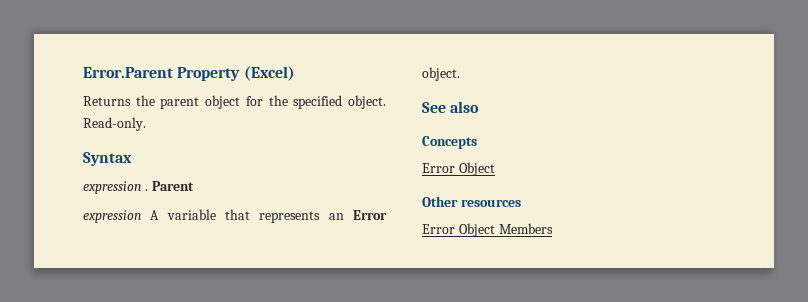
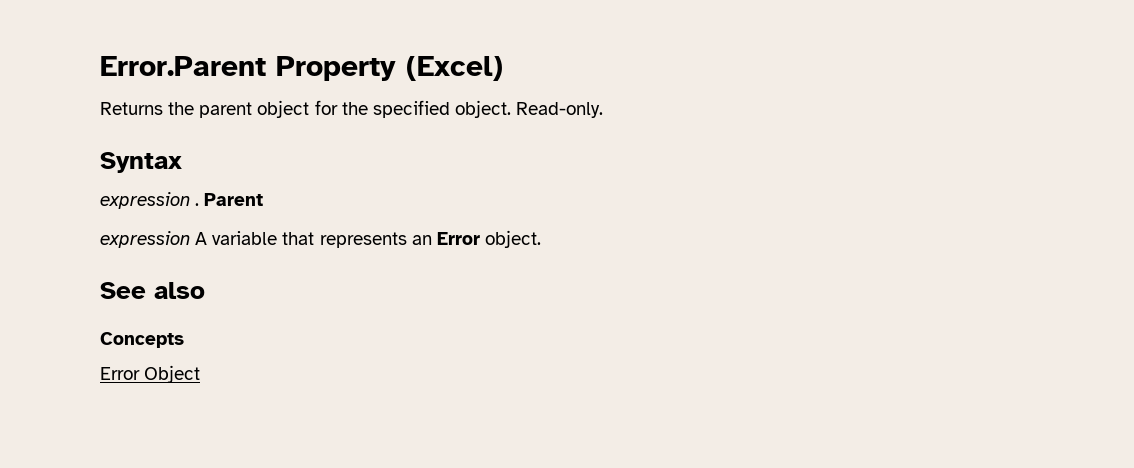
- Other resources
- Error Object Members

